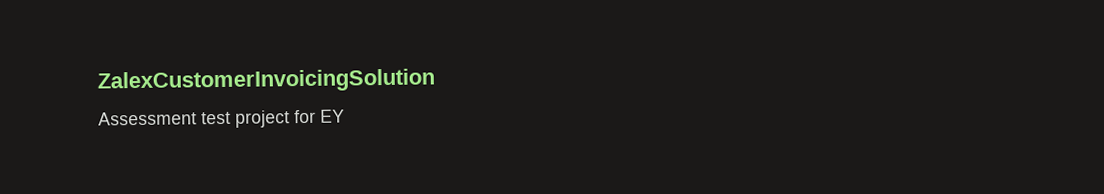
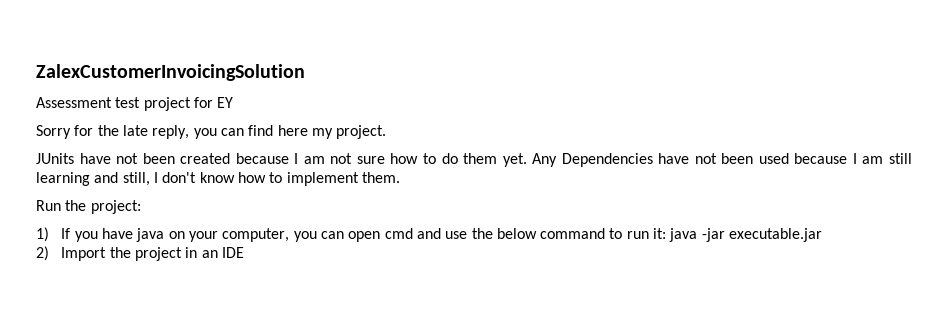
+ Sorry for the late reply, you can find here my project.
+ JUnits have not been created because I am not sure how to do them yet. Any Dependencies have not been used because I am still learning and still, I don't know how to implement them.
+ Run the project:
+ 1) If you have java on your computer, you can open cmd and use the below command to run it: java -jar executable.jar
+ 2) Import the project in an IDE

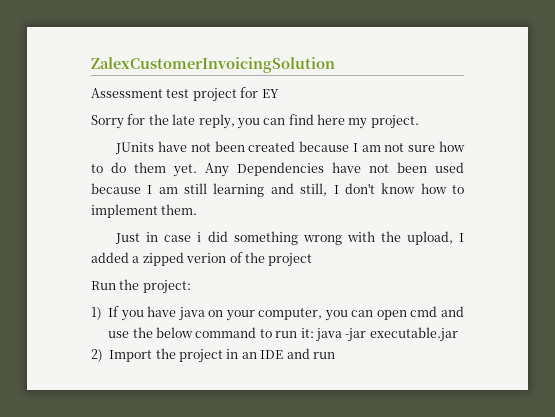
+ Just in case i did something wrong with the upload, I added a zipped verion of the project
- 2) Import the project in an IDE
+ 2) Import the project in an IDE and run

